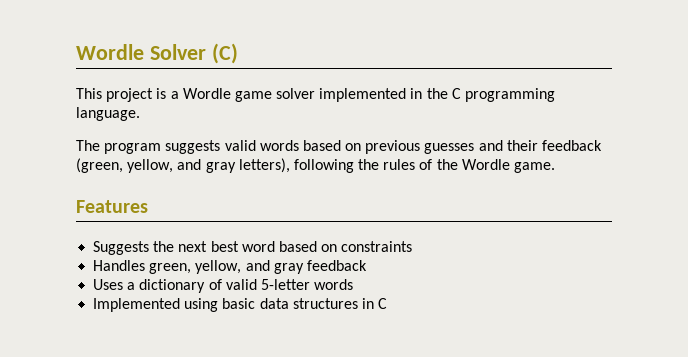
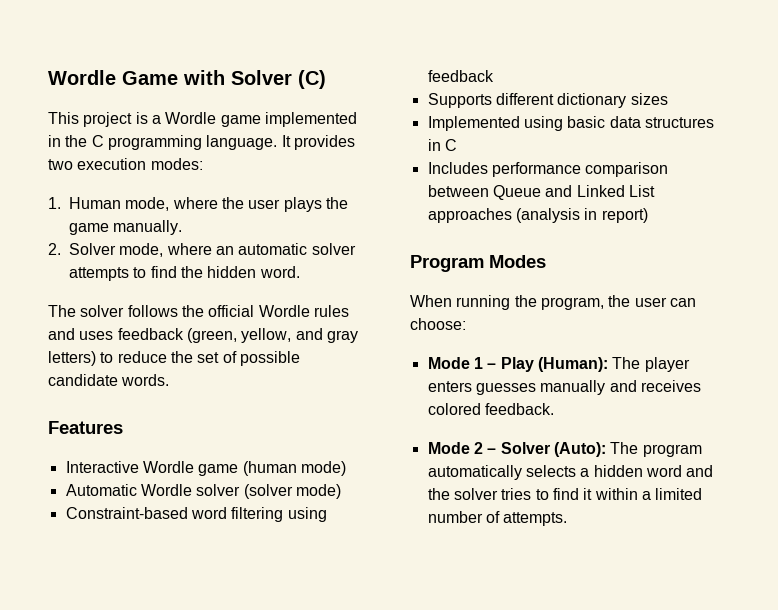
- Wordle Solver (C)
+ Wordle Game with Solver (C)
- This project is a Wordle game solver implemented in the C programming language.
- The program suggests valid words based on previous guesses and their feedback (green, yellow, and gray letters), following the rules of the Wordle game.
+ This project is a Wordle game implemented in the C programming language. It provides two execution modes:
+ 1. Human mode, where the user plays the game manually.
+ 2. Solver mode, where an automatic solver attempts to find the hidden word.
+ The solver follows the official Wordle rules and uses feedback (green, yellow, and gray letters) to reduce the set of possible candidate words.
  Features
- Suggests the next best word based on constraints
- Handles green, yellow, and gray feedback
- Uses a dictionary of valid 5-letter words
+ Interactive Wordle game (human mode)
+ Automatic Wordle solver (solver mode)
+ Constraint-based word filtering using feedback
+ Supports different dictionary sizes
+ Includes performance comparison between Queue and Linked List approaches (analysis in report)
+ Program Modes
+ When running the program, the user can choose:
+ Mode 1 – Play (Human): The player enters guesses manually and receives colored feedback.
+ Mode 2 – Solver (Auto): The program automatically selects a hidden word and the solver tries to find it within a limited number of attempts.

